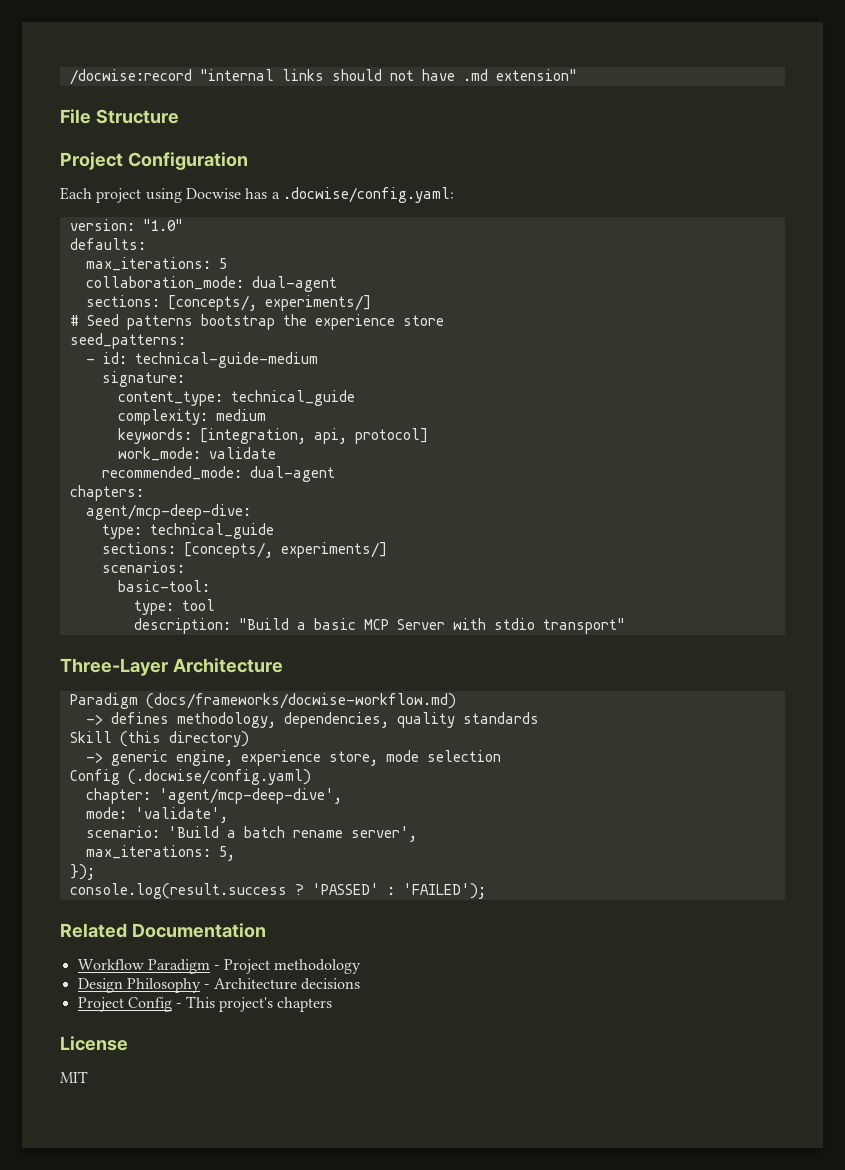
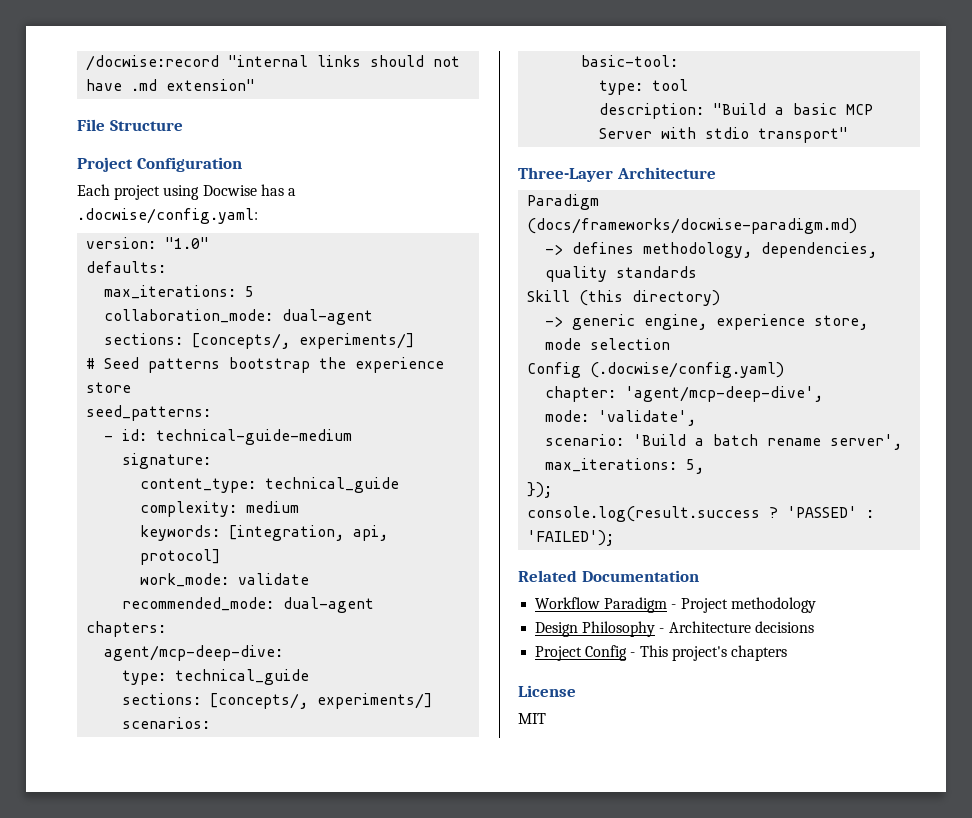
- Paradigm (docs/frameworks/docwise-workflow.md)
+ Paradigm (docs/frameworks/docwise-paradigm.md)

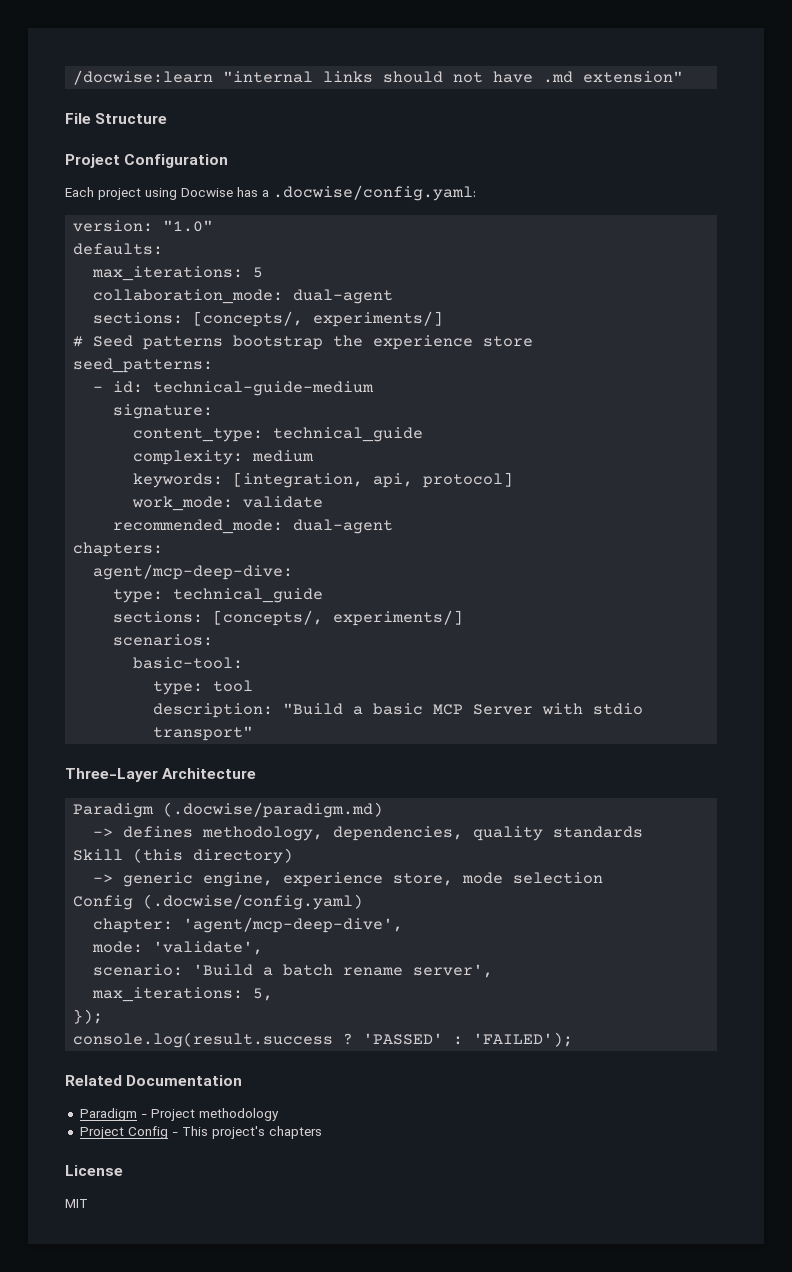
- /docwise:record "internal links should not have .md extension"
+ /docwise:learn "internal links should not have .md extension"
- Paradigm (docs/frameworks/docwise-paradigm.md)
+ Paradigm (.docwise/paradigm.md)
- Workflow Paradigm - Project methodology
+ Paradigm - Project methodology
- Design Philosophy - Architecture decisions

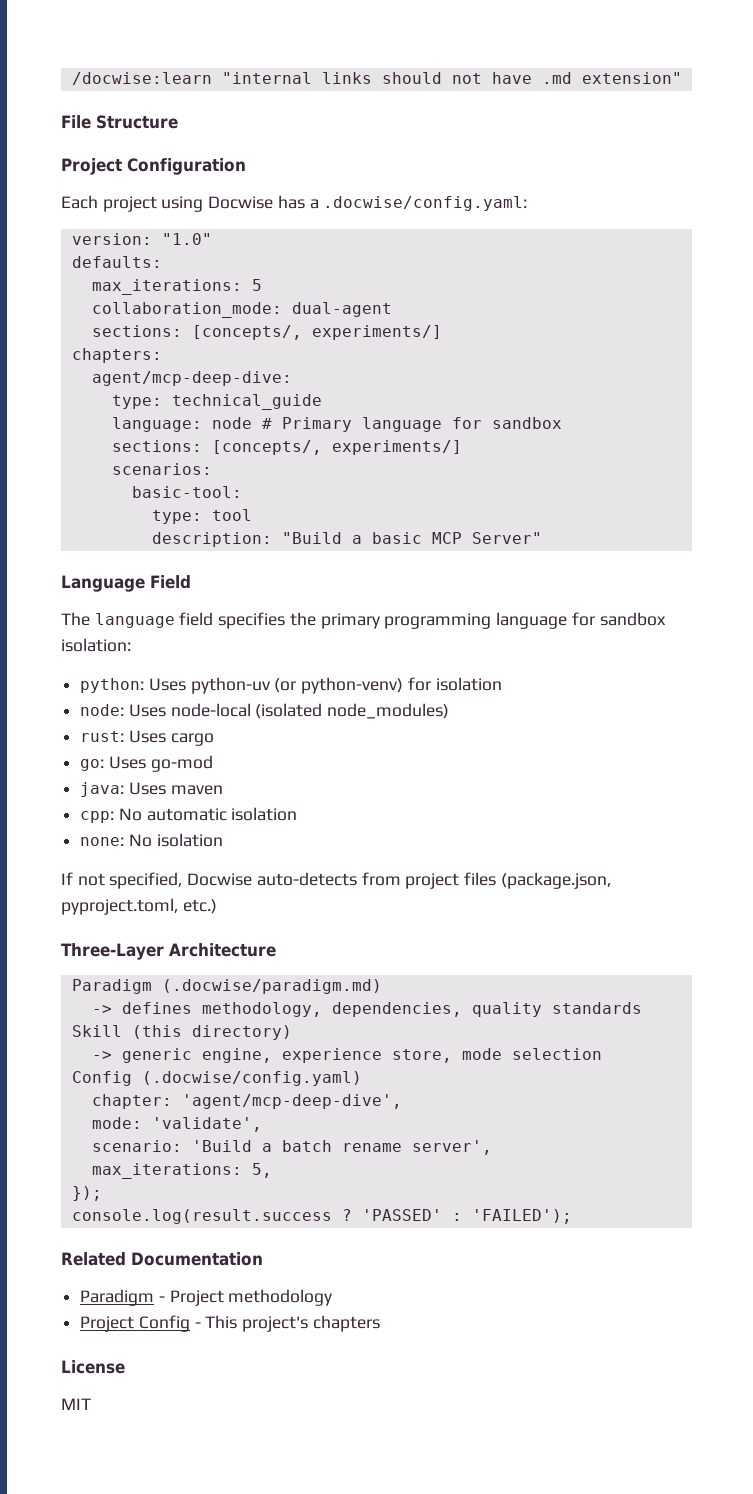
- # Seed patterns bootstrap the experience store
- seed_patterns:
- - id: technical-guide-medium
- signature:
- content_type: technical_guide
- complexity: medium
- keywords: [integration, api, protocol]
- work_mode: validate
- recommended_mode: dual-agent
  chapters:
  agent/mcp-deep-dive:
  type: technical_guide
+ language: node # Primary language for sandbox
- description: "Build a basic MCP Server with stdio transport"
+ description: "Build a basic MCP Server"
+ Language Field
+ The language field specifies the primary programming language for sandbox isolation:
+ python: Uses python-uv (or python-venv) for isolation
+ node: Uses node-local (isolated node_modules)
+ rust: Uses cargo
+ go: Uses go-mod
+ java: Uses maven
+ cpp: No automatic isolation
+ none: No isolation
+ If not specified, Docwise auto-detects from project files (package.json, pyproject.toml, etc.)

